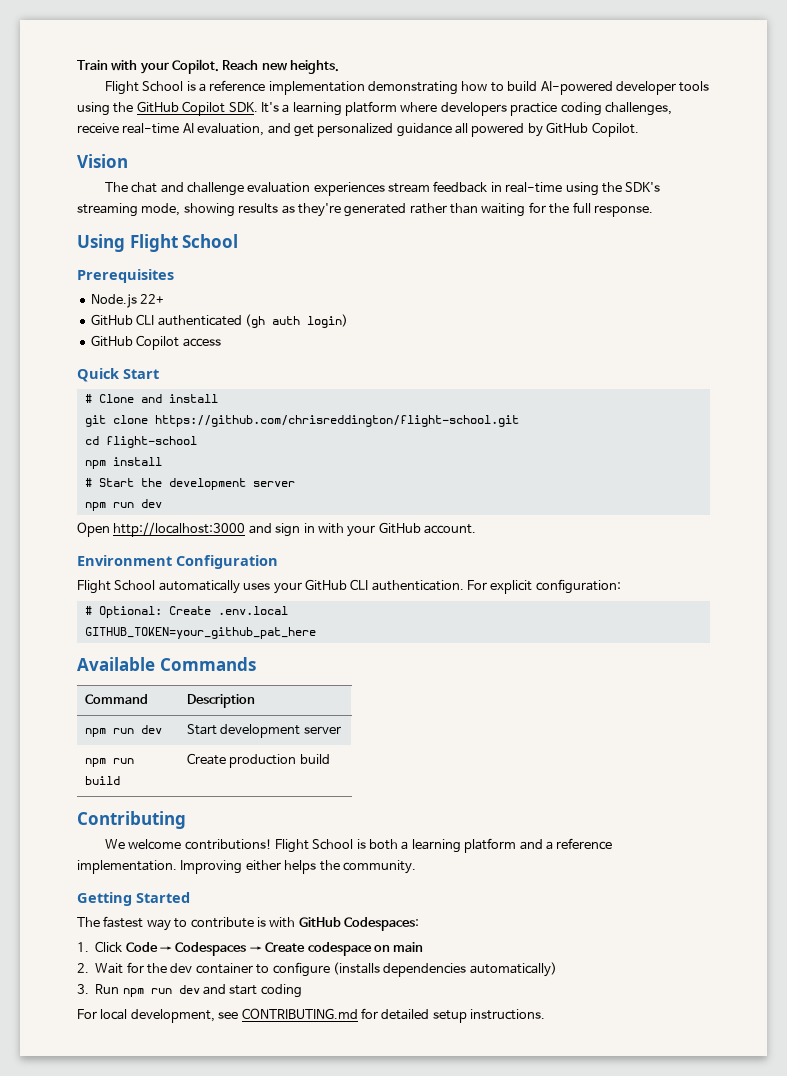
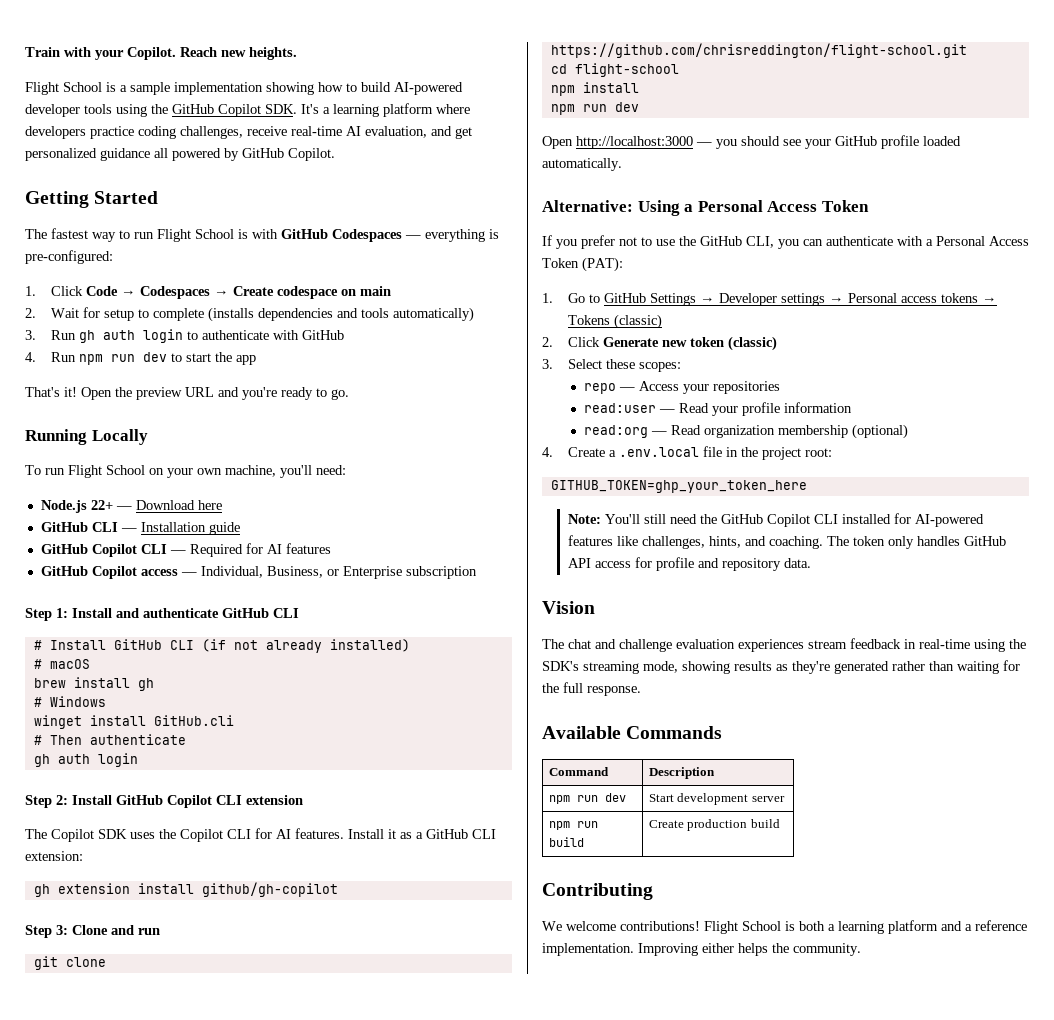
- Flight School is a reference implementation demonstrating how to build AI-powered developer tools using the GitHub Copilot SDK. It's a learning platform where developers practice coding challenges, receive real-time AI evaluation, and get personalized guidance all powered by GitHub Copilot.
+ Flight School is a sample implementation showing how to build AI-powered developer tools using the GitHub Copilot SDK. It's a learning platform where developers practice coding challenges, receive real-time AI evaluation, and get personalized guidance all powered by GitHub Copilot.
+ Getting Started
+ The fastest way to run Flight School is with GitHub Codespaces — everything is pre-configured:
+ 1. Click Code → Codespaces → Create codespace on main
+ 2. Wait for setup to complete (installs dependencies and tools automatically)
+ 3. Run gh auth login to authenticate with GitHub
+ 4. Run npm run dev to start the app
+ That's it! Open the preview URL and you're ready to go.
+ Running Locally
+ To run Flight School on your own machine, you'll need:
+ Node.js 22+ — Download here
+ GitHub CLI — Installation guide
+ GitHub Copilot CLI — Required for AI features
+ GitHub Copilot access — Individual, Business, or Enterprise subscription
+ Step 1: Install and authenticate GitHub CLI
+ # Install GitHub CLI (if not already installed)
+ # macOS
+ brew install gh
+ # Windows
+ winget install GitHub.cli
+ # Then authenticate
+ gh auth login
+ Step 2: Install GitHub Copilot CLI extension
+ The Copilot SDK uses the Copilot CLI for AI features. Install it as a GitHub CLI extension:
+ gh extension install github/gh-copilot
+ Step 3: Clone and run
+ git clone https://github.com/chrisreddington/flight-school.git
+ cd flight-school
+ npm install
+ npm run dev
+ Open http://localhost:3000 — you should see your GitHub profile loaded automatically.
+ Alternative: Using a Personal Access Token
+ If you prefer not to use the GitHub CLI, you can authenticate with a Personal Access Token (PAT):
+ 1. Go to GitHub Settings → Developer settings → Personal access tokens → Tokens (classic)
+ 2. Click Generate new token (classic)
+ 3. Select these scopes:
+ repo — Access your repositories
+ read:user — Read your profile information
+ read:org — Read organization membership (optional)
+ 4. Create a .env.local file in the project root:
+ GITHUB_TOKEN=ghp_your_token_here
+ Note: You'll still need the GitHub Copilot CLI installed for AI-powered features like challenges, hints, and coaching. The token only handles GitHub API access for profile and repository data.
- Using Flight School
- Prerequisites
- Node.js 22+
- GitHub CLI authenticated (gh auth login)
- GitHub Copilot access
- Quick Start
- # Clone and install
- git clone https://github.com/chrisreddington/flight-school.git
- cd flight-school
- npm install
- # Start the development server
- npm run dev
- Open http://localhost:3000 and sign in with your GitHub account.
- Environment Configuration
- Flight School automatically uses your GitHub CLI authentication. For explicit configuration:
- # Optional: Create .env.local
- GITHUB_TOKEN=your_github_pat_here
- Getting Started
- The fastest way to contribute is with GitHub Codespaces:
- 1. Click Code → Codespaces → Create codespace on main
- 2. Wait for the dev container to configure (installs dependencies automatically)
- 3. Run npm run dev and start coding
- For local development, see CONTRIBUTING.md for detailed setup instructions.

